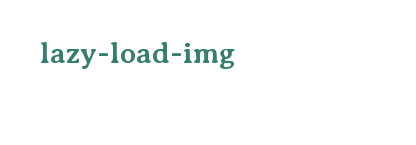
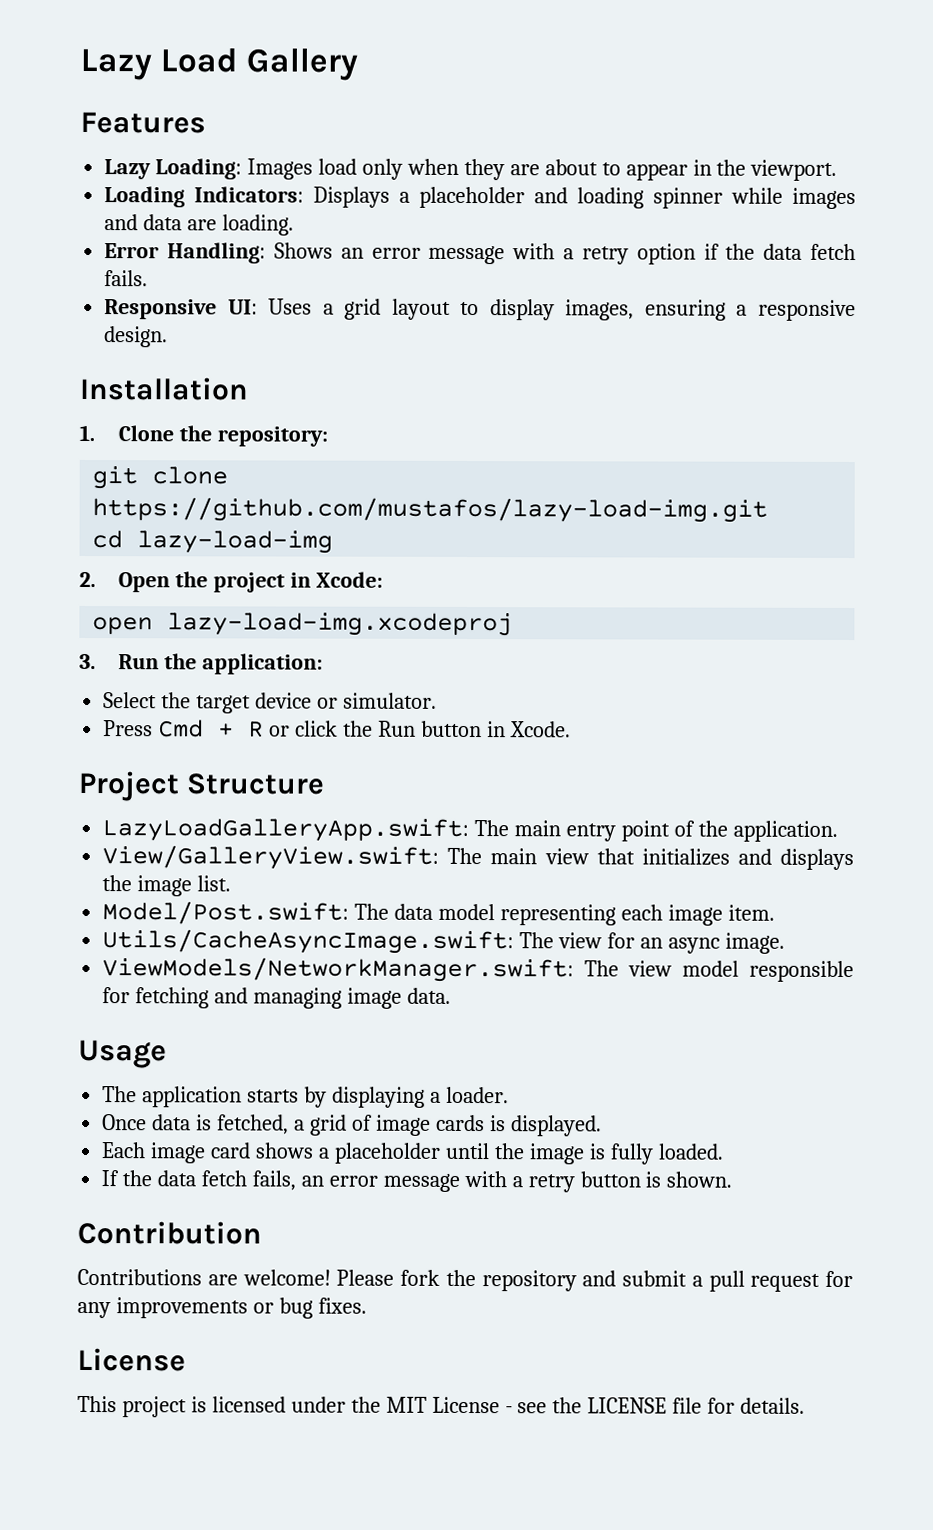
- lazy-load-img
+ Lazy Load Gallery
+ Features
+ Lazy Loading: Images load only when they are about to appear in the viewport.
+ Loading Indicators: Displays a placeholder and loading spinner while images and data are loading.
+ Error Handling: Shows an error message with a retry option if the data fetch fails.
+ Responsive UI: Uses a grid layout to display images, ensuring a responsive design.
+ Installation
+ 1. Clone the repository:
+ git clone https://github.com/mustafos/lazy-load-img.git
+ cd lazy-load-img
+ 2. Open the project in Xcode:
+ open lazy-load-img.xcodeproj
+ 3. Run the application:
+ Select the target device or simulator.
+ Press Cmd + R or click the Run button in Xcode.
+ Project Structure
+ LazyLoadGalleryApp.swift: The main entry point of the application.
+ View/GalleryView.swift: The main view that initializes and displays the image list.
+ Model/Post.swift: The data model representing each image item.
+ Utils/CacheAsyncImage.swift: The view for an async image.
+ ViewModels/NetworkManager.swift: The view model responsible for fetching and managing image data.
+ Usage
+ The application starts by displaying a loader.
+ Once data is fetched, a grid of image cards is displayed.
+ Each image card shows a placeholder until the image is fully loaded.
+ If the data fetch fails, an error message with a retry button is shown.
+ Contribution
+ Contributions are welcome! Please fork the repository and submit a pull request for any improvements or bug fixes.
+ License
+ This project is licensed under the MIT License - see the LICENSE file for details.

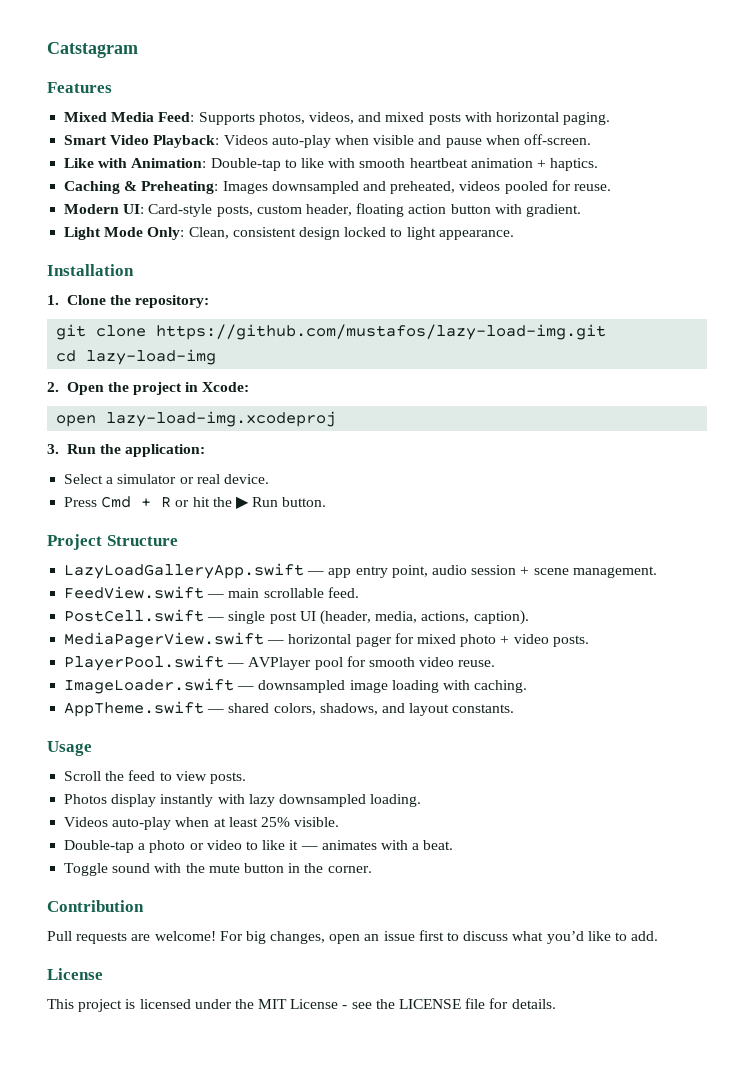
- Lazy Load Gallery
+ Catstagram
  Features
- Lazy Loading: Images load only when they are about to appear in the viewport.
- Loading Indicators: Displays a placeholder and loading spinner while images and data are loading.
- Error Handling: Shows an error message with a retry option if the data fetch fails.
- Responsive UI: Uses a grid layout to display images, ensuring a responsive design.
+ Mixed Media Feed: Supports photos, videos, and mixed posts with horizontal paging.
+ Smart Video Playback: Videos auto-play when visible and pause when off-screen.
+ Like with Animation: Double-tap to like with smooth heartbeat animation + haptics.
+ Caching & Preheating: Images downsampled and preheated, videos pooled for reuse.
+ Modern UI: Card-style posts, custom header, floating action button with gradient.
+ Light Mode Only: Clean, consistent design locked to light appearance.
- Select the target device or simulator.
+ Select a simulator or real device.
- Press Cmd + R or click the Run button in Xcode.
+ Press Cmd + R or hit the ▶ Run button.
  Project Structure
- LazyLoadGalleryApp.swift: The main entry point of the application.
- View/GalleryView.swift: The main view that initializes and displays the image list.
- Model/Post.swift: The data model representing each image item.
- Utils/CacheAsyncImage.swift: The view for an async image.
- ViewModels/NetworkManager.swift: The view model responsible for fetching and managing image data.
+ LazyLoadGalleryApp.swift — app entry point, audio session + scene management.
+ FeedView.swift — main scrollable feed.
+ PostCell.swift — single post UI (header, media, actions, caption).
+ MediaPagerView.swift — horizontal pager for mixed photo + video posts.
+ PlayerPool.swift — AVPlayer pool for smooth video reuse.
+ ImageLoader.swift — downsampled image loading with caching.
+ AppTheme.swift — shared colors, shadows, and layout constants.
  Usage
- The application starts by displaying a loader.
- Once data is fetched, a grid of image cards is displayed.
- Each image card shows a placeholder until the image is fully loaded.
- If the data fetch fails, an error message with a retry button is shown.
+ Scroll the feed to view posts.
+ Photos display instantly with lazy downsampled loading.
+ Videos auto-play when at least 25% visible.
+ Double-tap a photo or video to like it — animates with a beat.
+ Toggle sound with the mute button in the corner.
  Contribution
- Contributions are welcome! Please fork the repository and submit a pull request for any improvements or bug fixes.
+ Pull requests are welcome! For big changes, open an issue first to discuss what you’d like to add.

